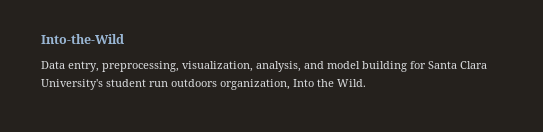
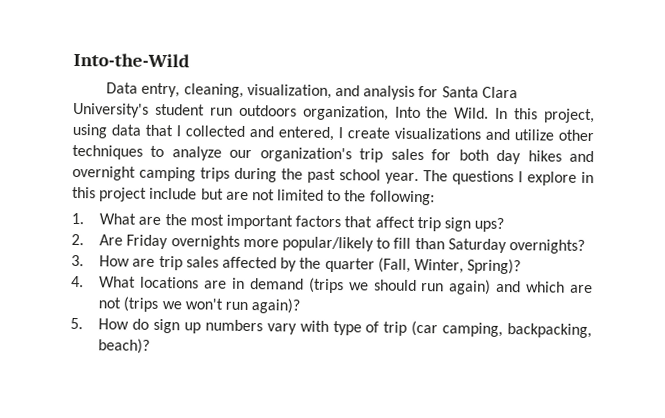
- Data entry, preprocessing, visualization, analysis, and model building for Santa Clara University's student run outdoors organization, Into the Wild.
+ Data entry, cleaning, visualization, and analysis for Santa Clara University's student run outdoors organization, Into the Wild.
+ In this project, using data that I collected and entered, I create visualizations and utilize other techniques to analyze our organization's trip sales for both day hikes and overnight camping trips during the past school year. The questions I explore in this project include but are not limited to the following:
+ 1. What are the most important factors that affect trip sign ups?
+ 2. Are Friday overnights more popular/likely to fill than Saturday overnights?
+ 3. How are trip sales affected by the quarter (Fall, Winter, Spring)?
+ 4. What locations are in demand (trips we should run again) and which are not (trips we won't run again)?
+ 5. How do sign up numbers vary with type of trip (car camping, backpacking, beach)?

